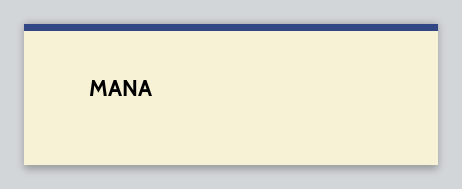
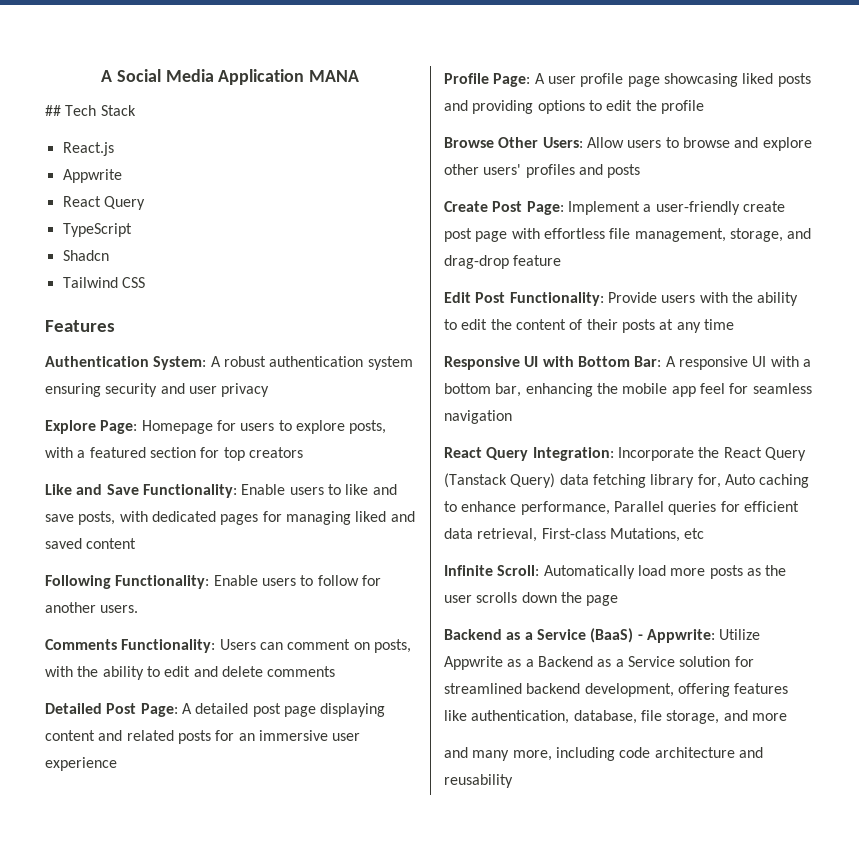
- MANA
+ A Social Media Application MANA
+ ## Tech Stack
+ React.js
+ Appwrite
+ React Query
+ TypeScript
+ Shadcn
+ Tailwind CSS
+ Features
+ Authentication System: A robust authentication system ensuring security and user privacy
+ Explore Page: Homepage for users to explore posts, with a featured section for top creators
+ Like and Save Functionality: Enable users to like and save posts, with dedicated pages for managing liked and saved content
+ Following Functionality: Enable users to follow for another users.
+ Comments Functionality: Users can comment on posts, with the ability to edit and delete comments
+ Detailed Post Page: A detailed post page displaying content and related posts for an immersive user experience
+ Profile Page: A user profile page showcasing liked posts and providing options to edit the profile
+ Browse Other Users: Allow users to browse and explore other users' profiles and posts
+ Create Post Page: Implement a user-friendly create post page with effortless file management, storage, and drag-drop feature
+ Edit Post Functionality: Provide users with the ability to edit the content of their posts at any time
+ Responsive UI with Bottom Bar: A responsive UI with a bottom bar, enhancing the mobile app feel for seamless navigation
+ React Query Integration: Incorporate the React Query (Tanstack Query) data fetching library for, Auto caching to enhance performance, Parallel queries for efficient data retrieval, First-class Mutations, etc
+ Infinite Scroll: Automatically load more posts as the user scrolls down the page
+ Backend as a Service (BaaS) - Appwrite: Utilize Appwrite as a Backend as a Service solution for streamlined backend development, offering features like authentication, database, file storage, and more
+ and many more, including code architecture and reusability

